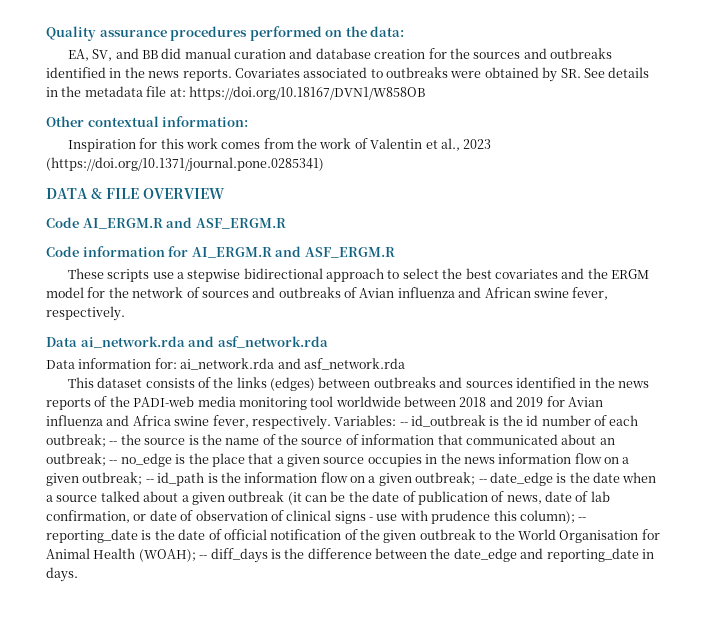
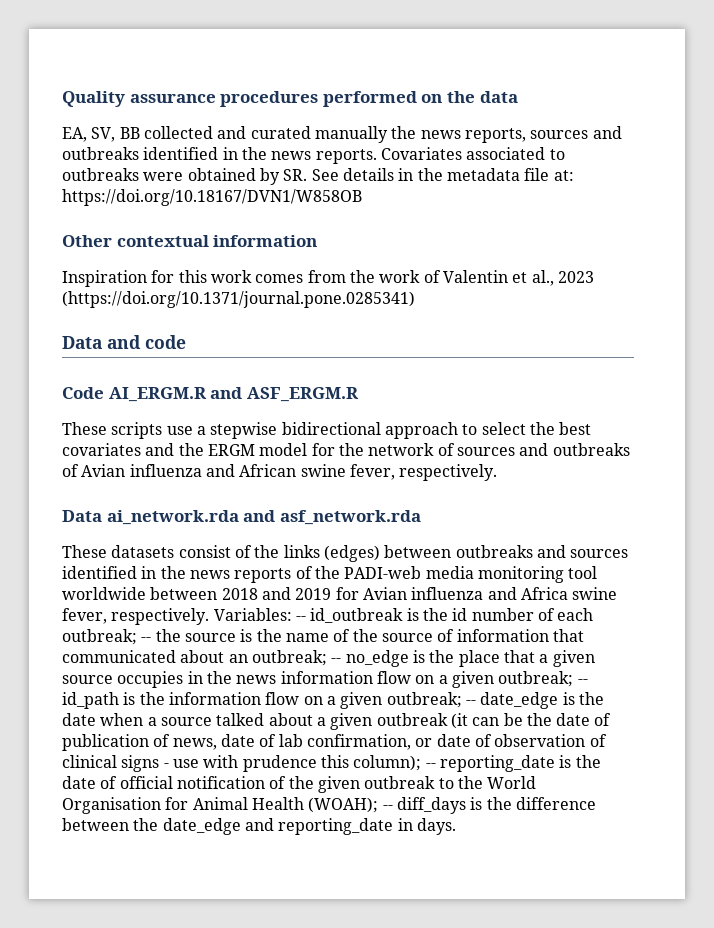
- Quality assurance procedures performed on the data:
+ Quality assurance procedures performed on the data
- EA, SV, and BB did manual curation and database creation for the sources and outbreaks identified in the news reports.
+ EA, SV, BB collected and curated manually the news reports, sources and outbreaks identified in the news reports.
- Other contextual information:
+ Other contextual information
- DATA & FILE OVERVIEW
+ Data and code
- Code information for AI_ERGM.R and ASF_ERGM.R
- Data information for: ai_network.rda and asf_network.rda
- This dataset consists of the links (edges) between outbreaks and sources identified in the news reports of the PADI-web media monitoring tool worldwide between 2018 and 2019 for Avian influenza and Africa swine fever, respectively.
+ These datasets consist of the links (edges) between outbreaks and sources identified in the news reports of the PADI-web media monitoring tool worldwide between 2018 and 2019 for Avian influenza and Africa swine fever, respectively.

